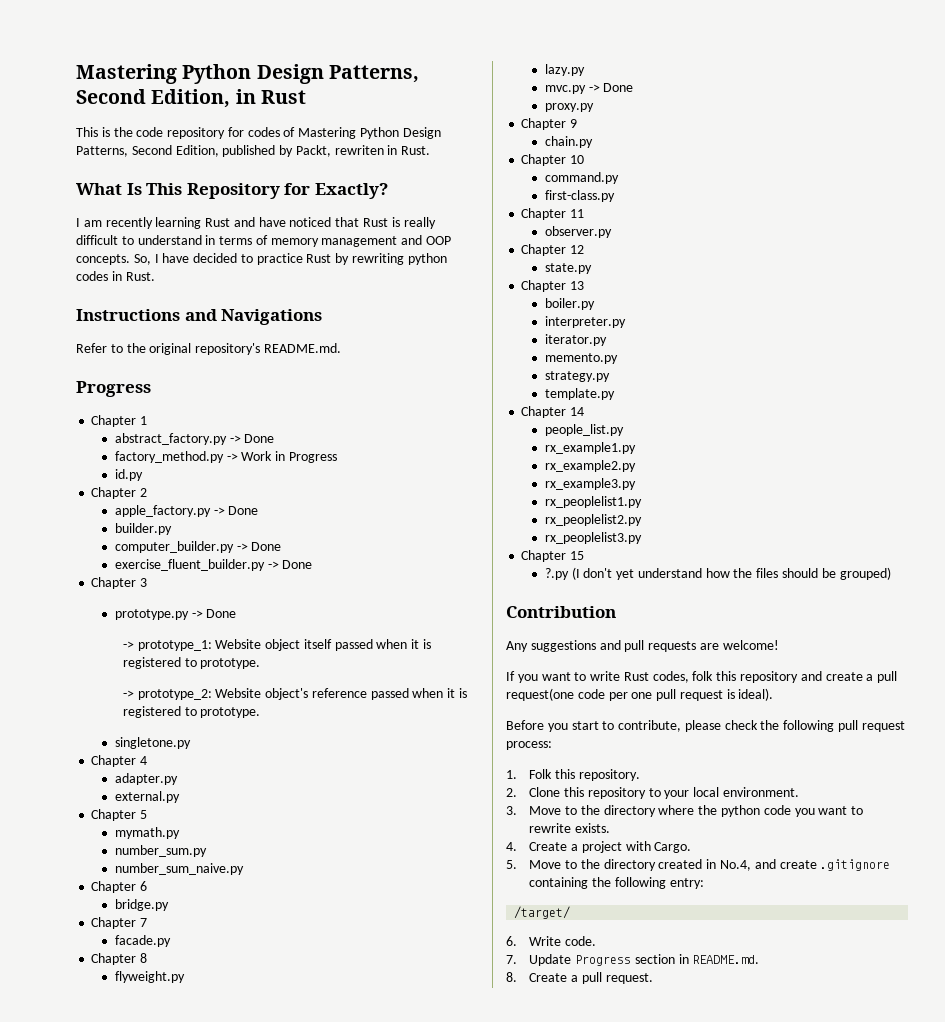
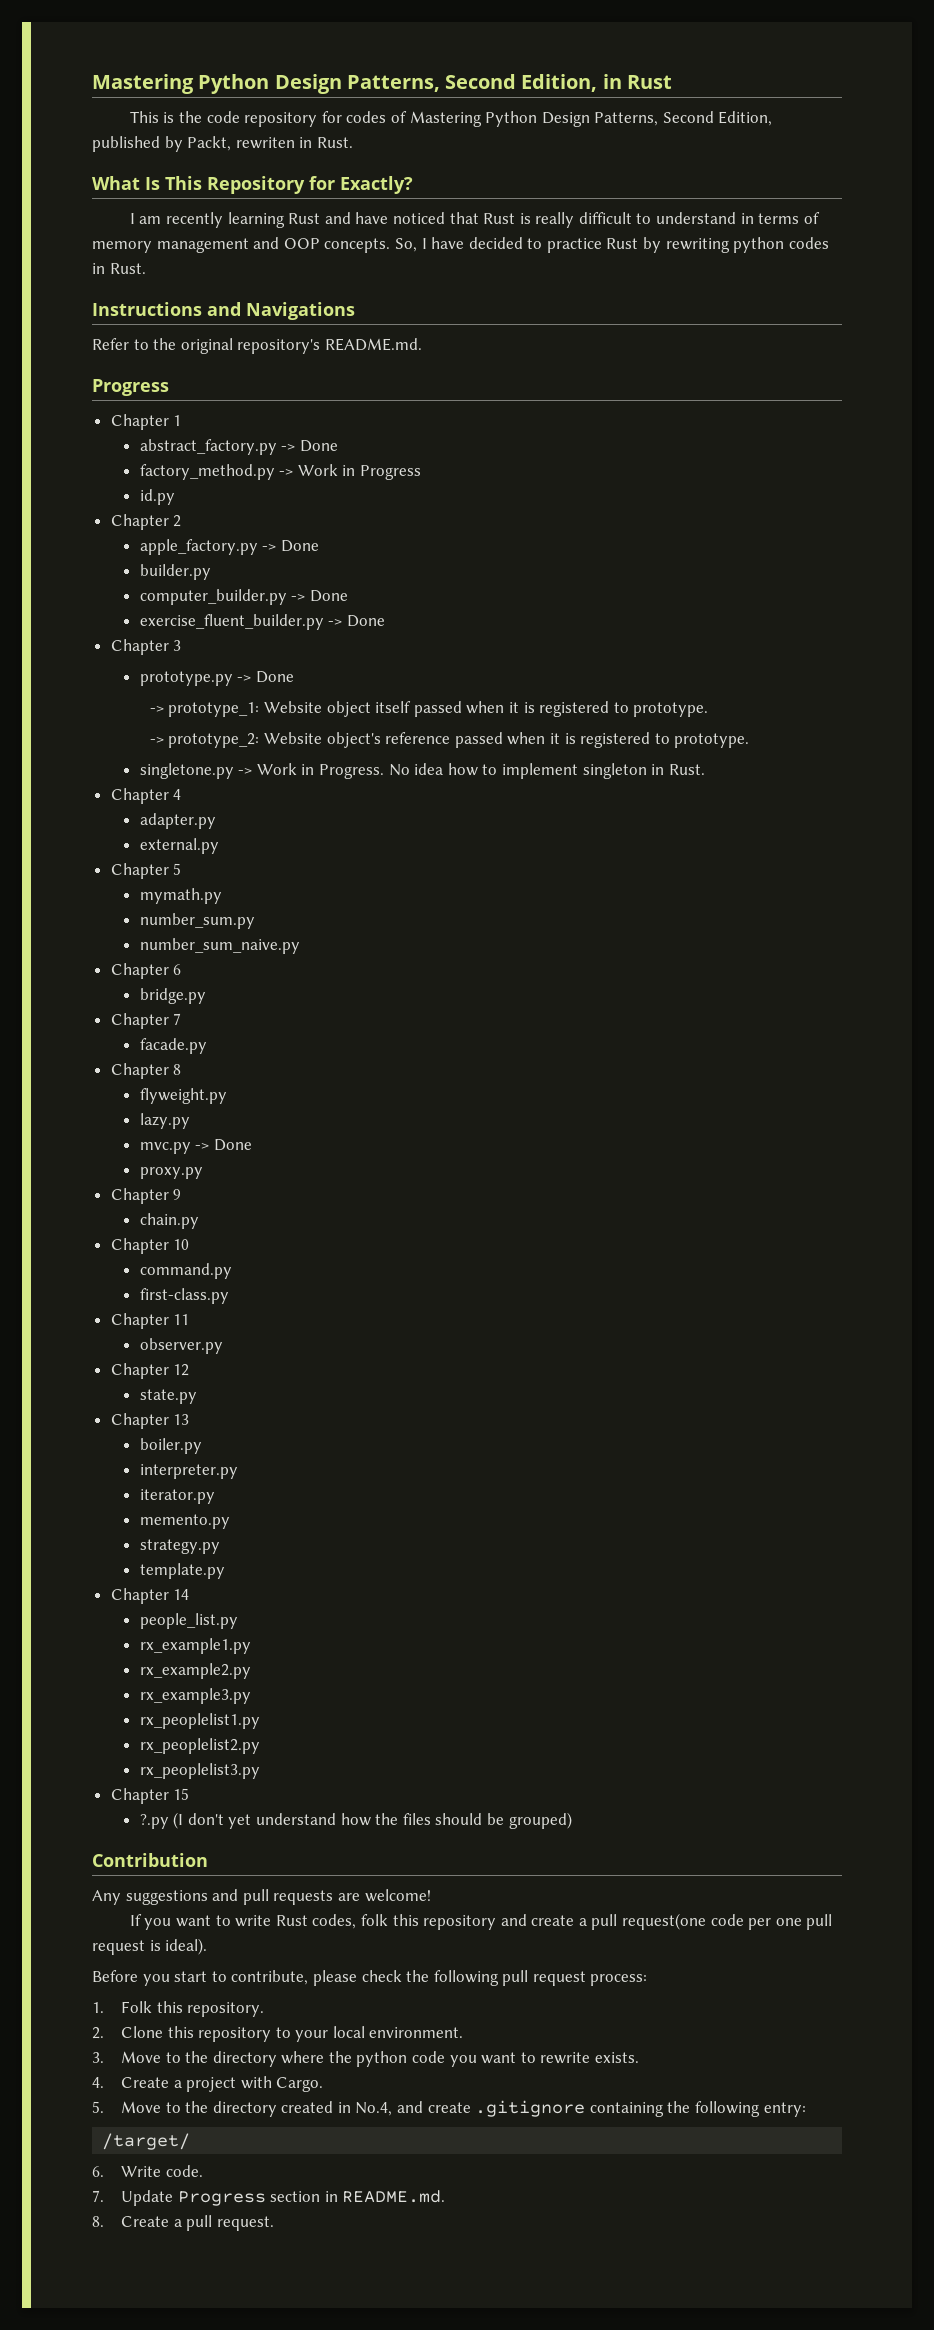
- singletone.py
+ singletone.py -> Work in Progress. No idea how to implement singleton in Rust.

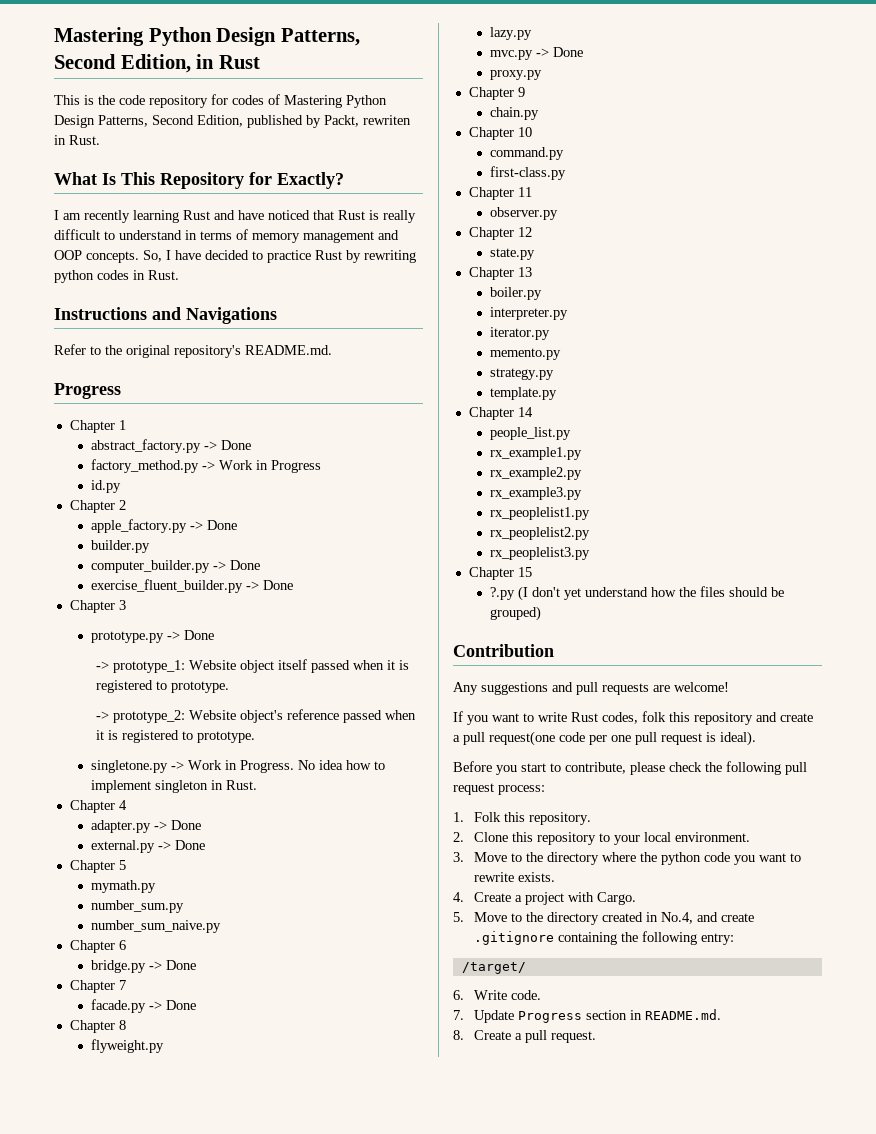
- adapter.py
+ adapter.py -> Done
- external.py
+ external.py -> Done
- bridge.py
+ bridge.py -> Done
- facade.py
+ facade.py -> Done

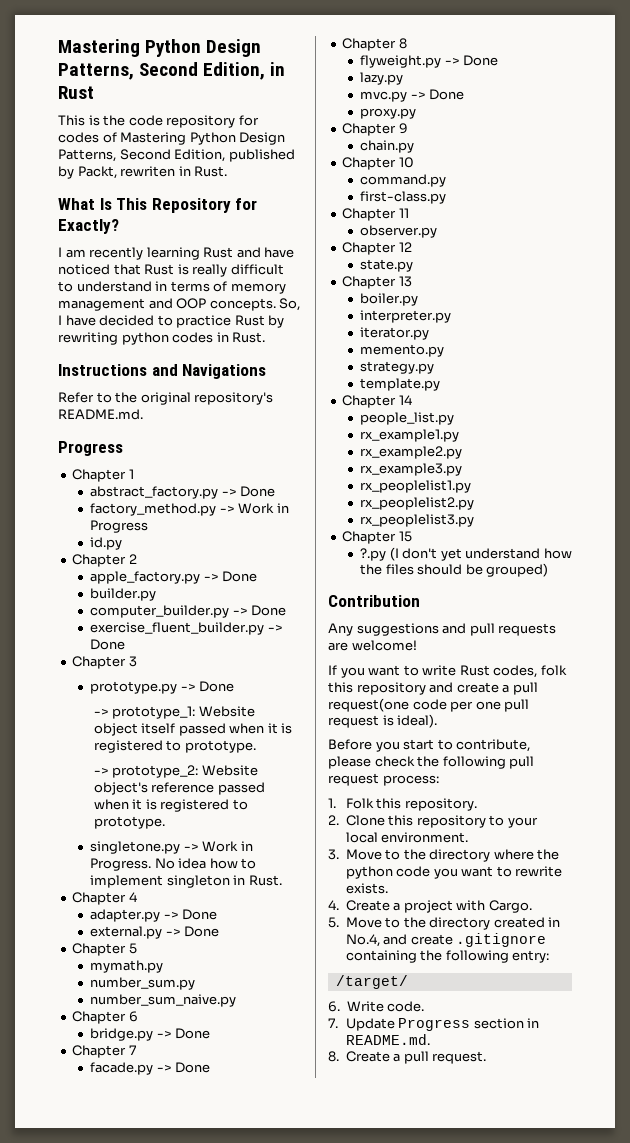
- flyweight.py
+ flyweight.py -> Done

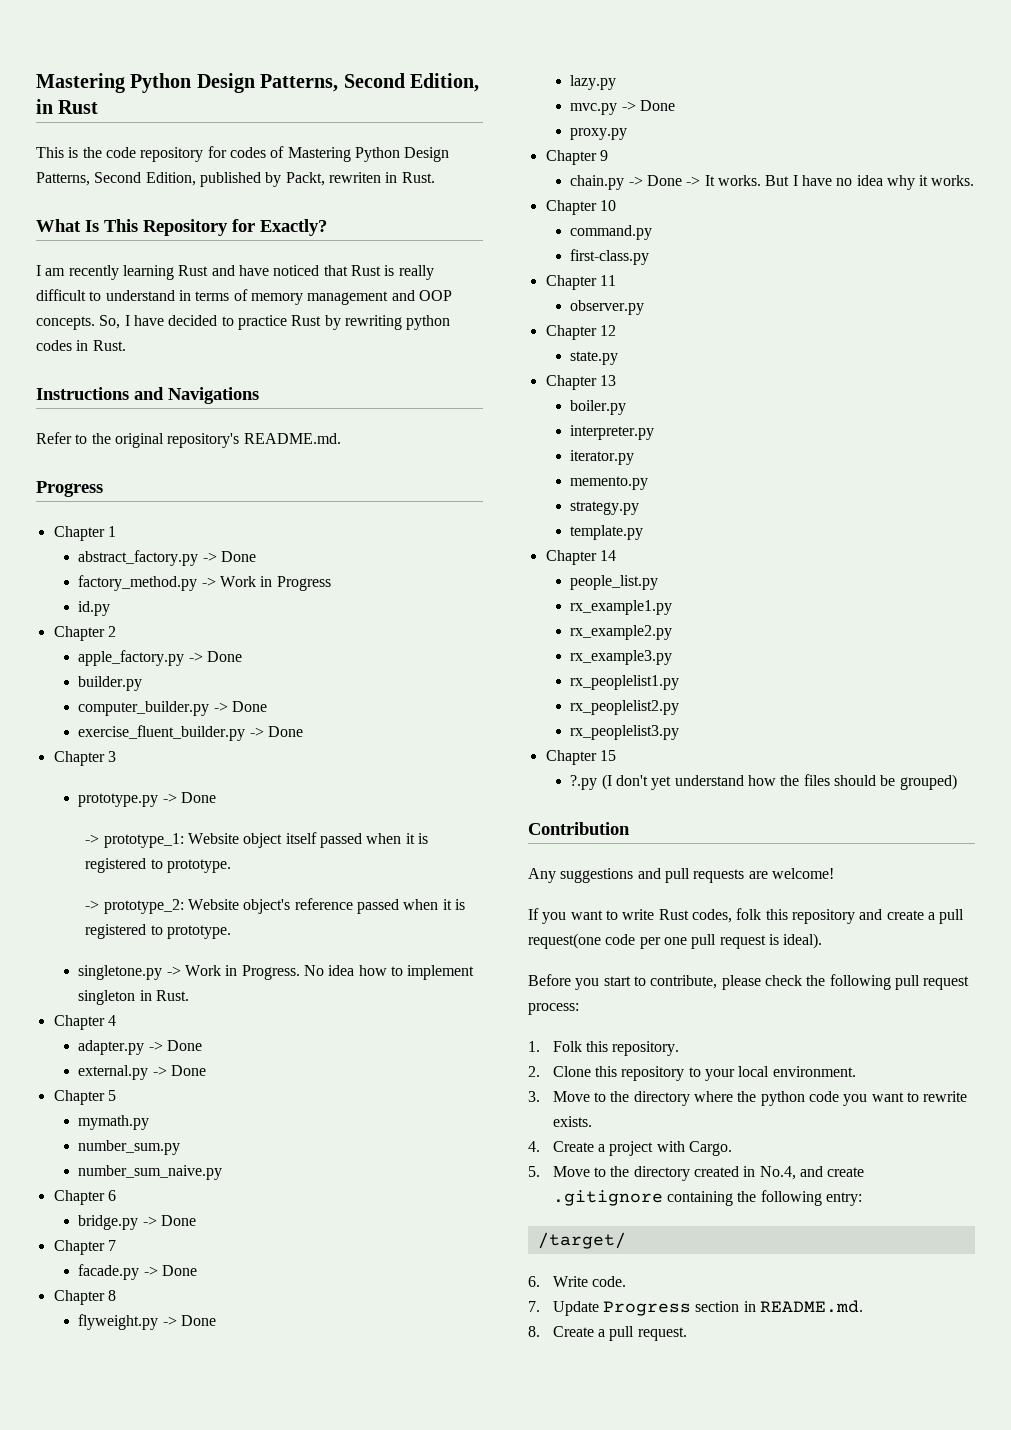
- chain.py
+ chain.py -> Done -> It works. But I have no idea why it works.

